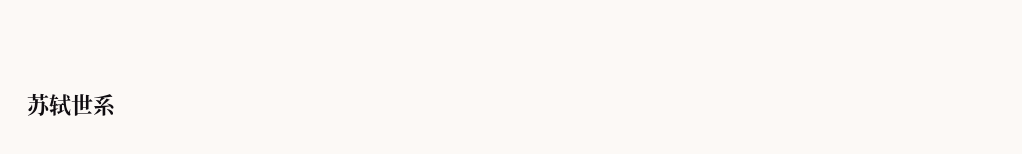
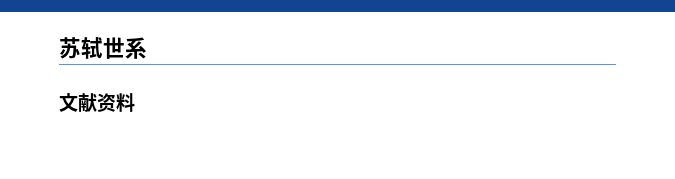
+ 文献资料

